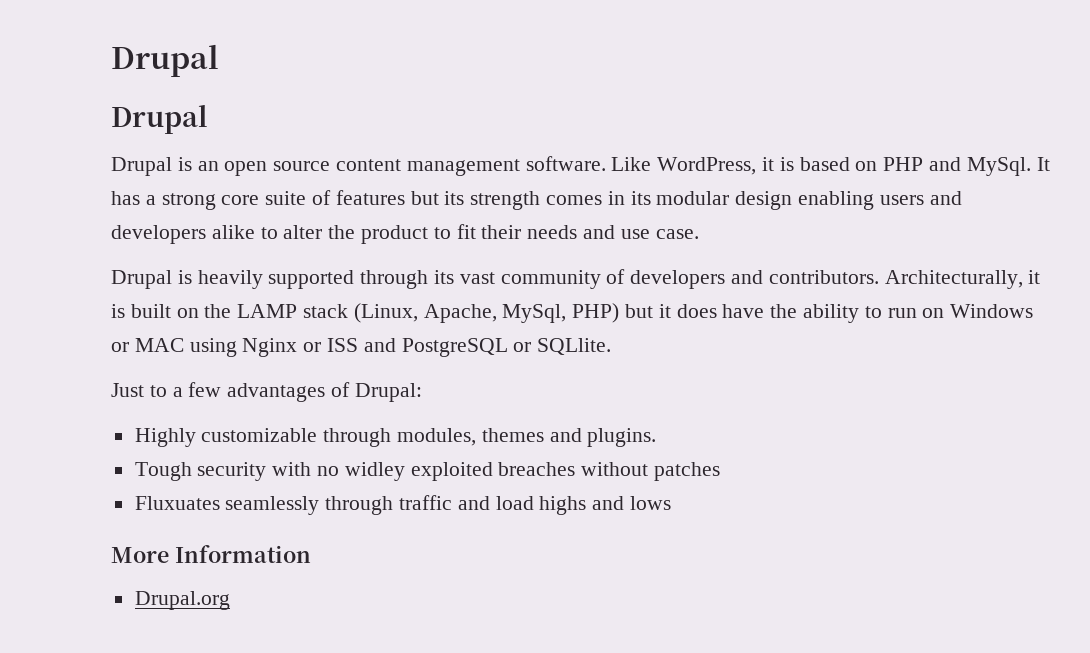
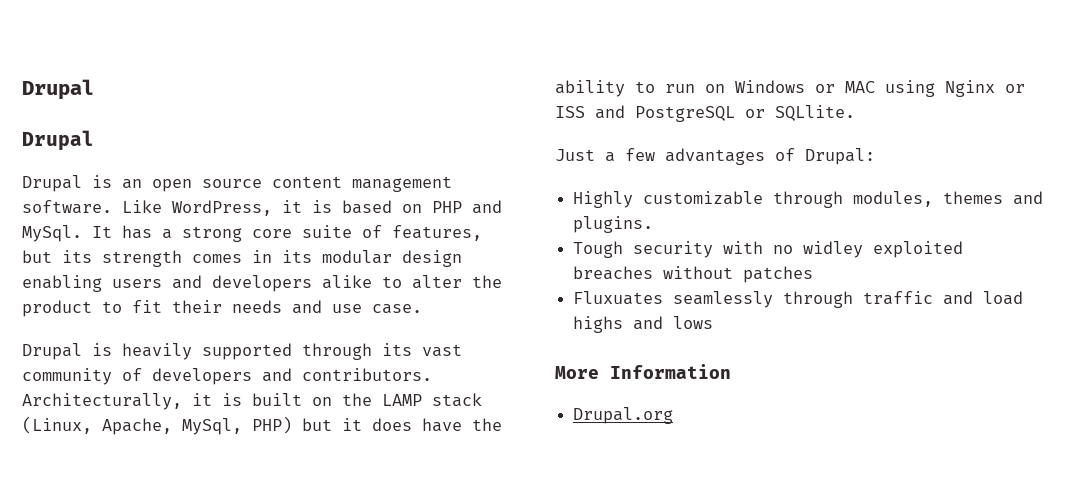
- It has a strong core suite of features but its strength comes in its modular design enabling users and developers alike to alter the product to fit their needs and use case.
+ It has a strong core suite of features, but its strength comes in its modular design enabling users and developers alike to alter the product to fit their needs and use case.
- Just to a few advantages of Drupal:
+ Just a few advantages of Drupal:

